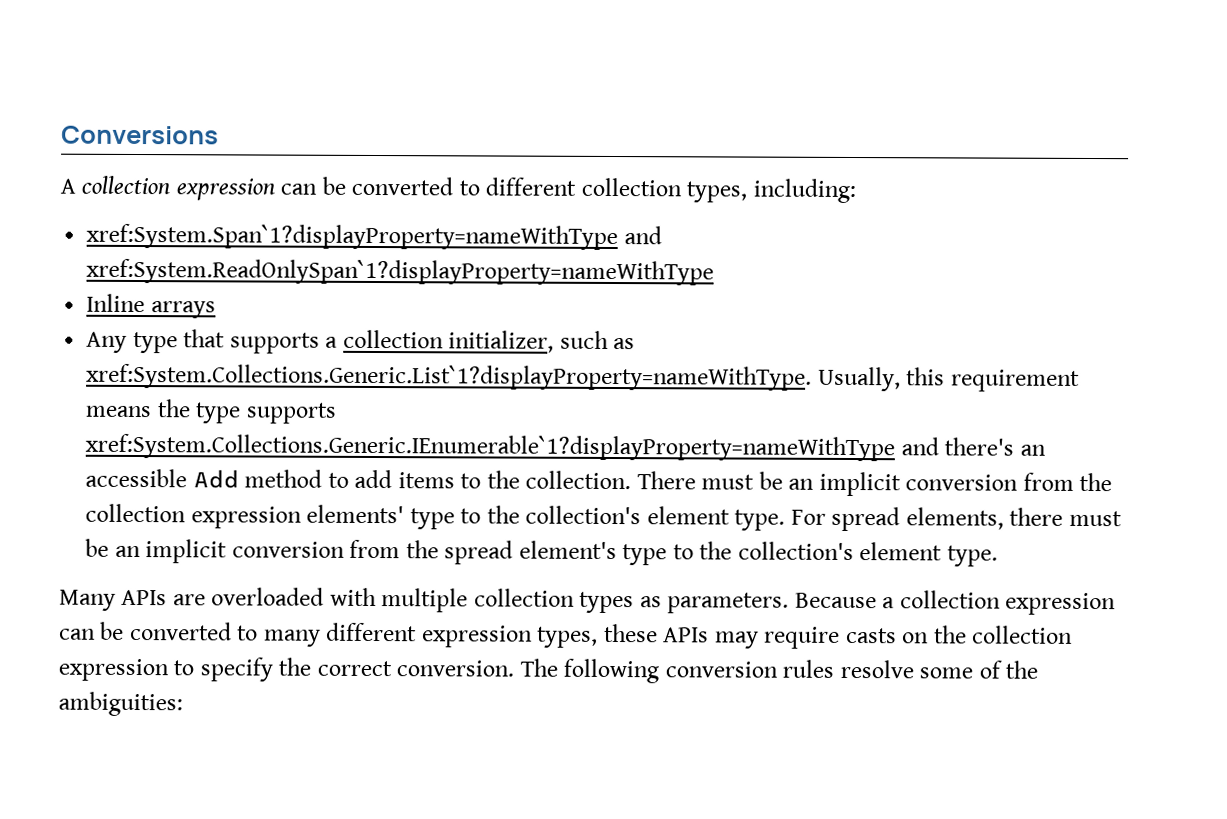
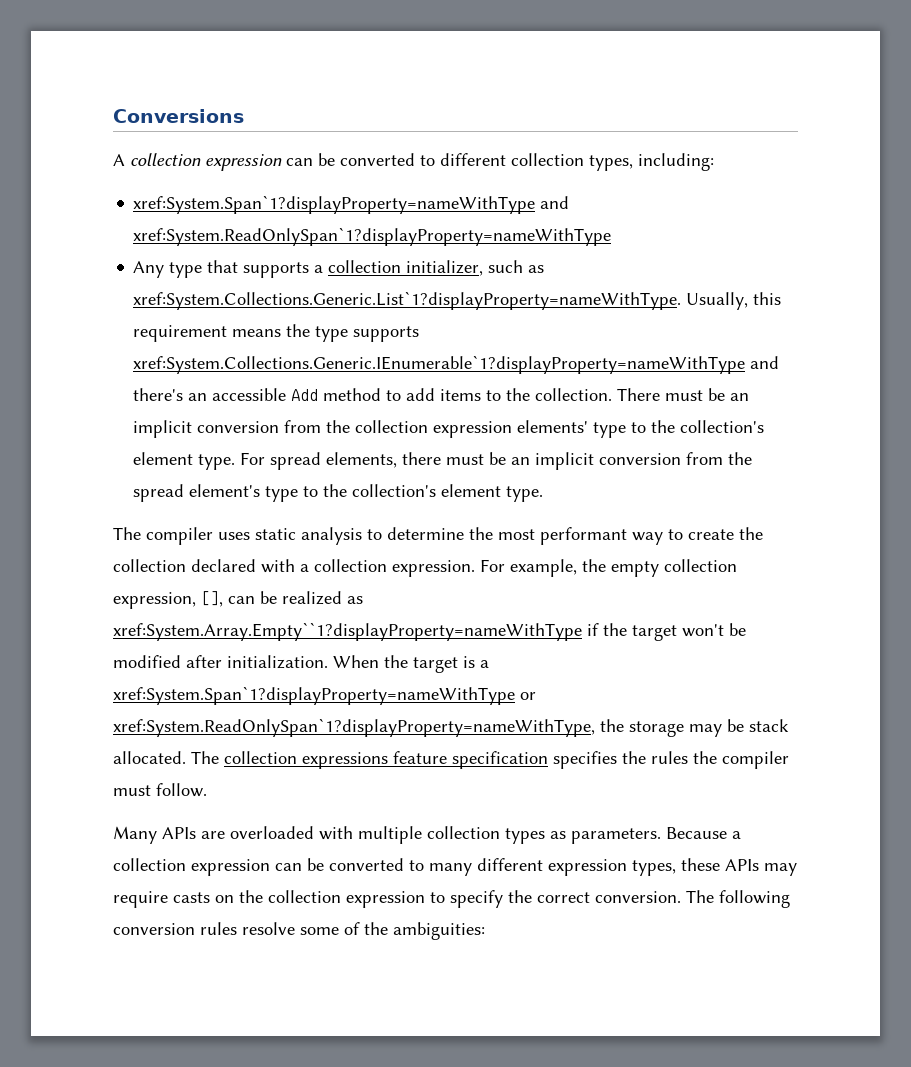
- Inline arrays
+ The compiler uses static analysis to determine the most performant way to create the collection declared with a collection expression. For example, the empty collection expression, [], can be realized as xref:System.Array.Empty``1?displayProperty=nameWithType if the target won't be modified after initialization. When the target is a xref:System.Span`1?displayProperty=nameWithType or xref:System.ReadOnlySpan`1?displayProperty=nameWithType, the storage may be stack allocated. The collection expressions feature specification specifies the rules the compiler must follow.

